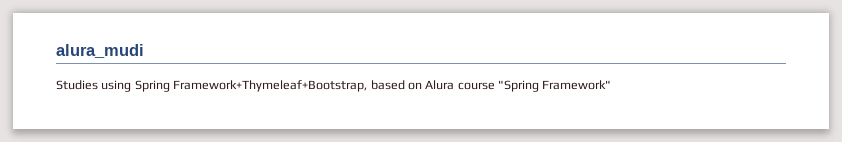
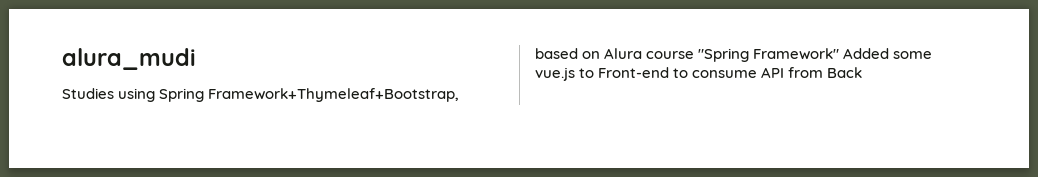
- Studies using Spring Framework+Thymeleaf+Bootstrap, based on Alura course "Spring Framework"
+ Studies using Spring Framework+Thymeleaf+Bootstrap, based on Alura course "Spring Framework" Added some vue.js to Front-end to consume API from Back

